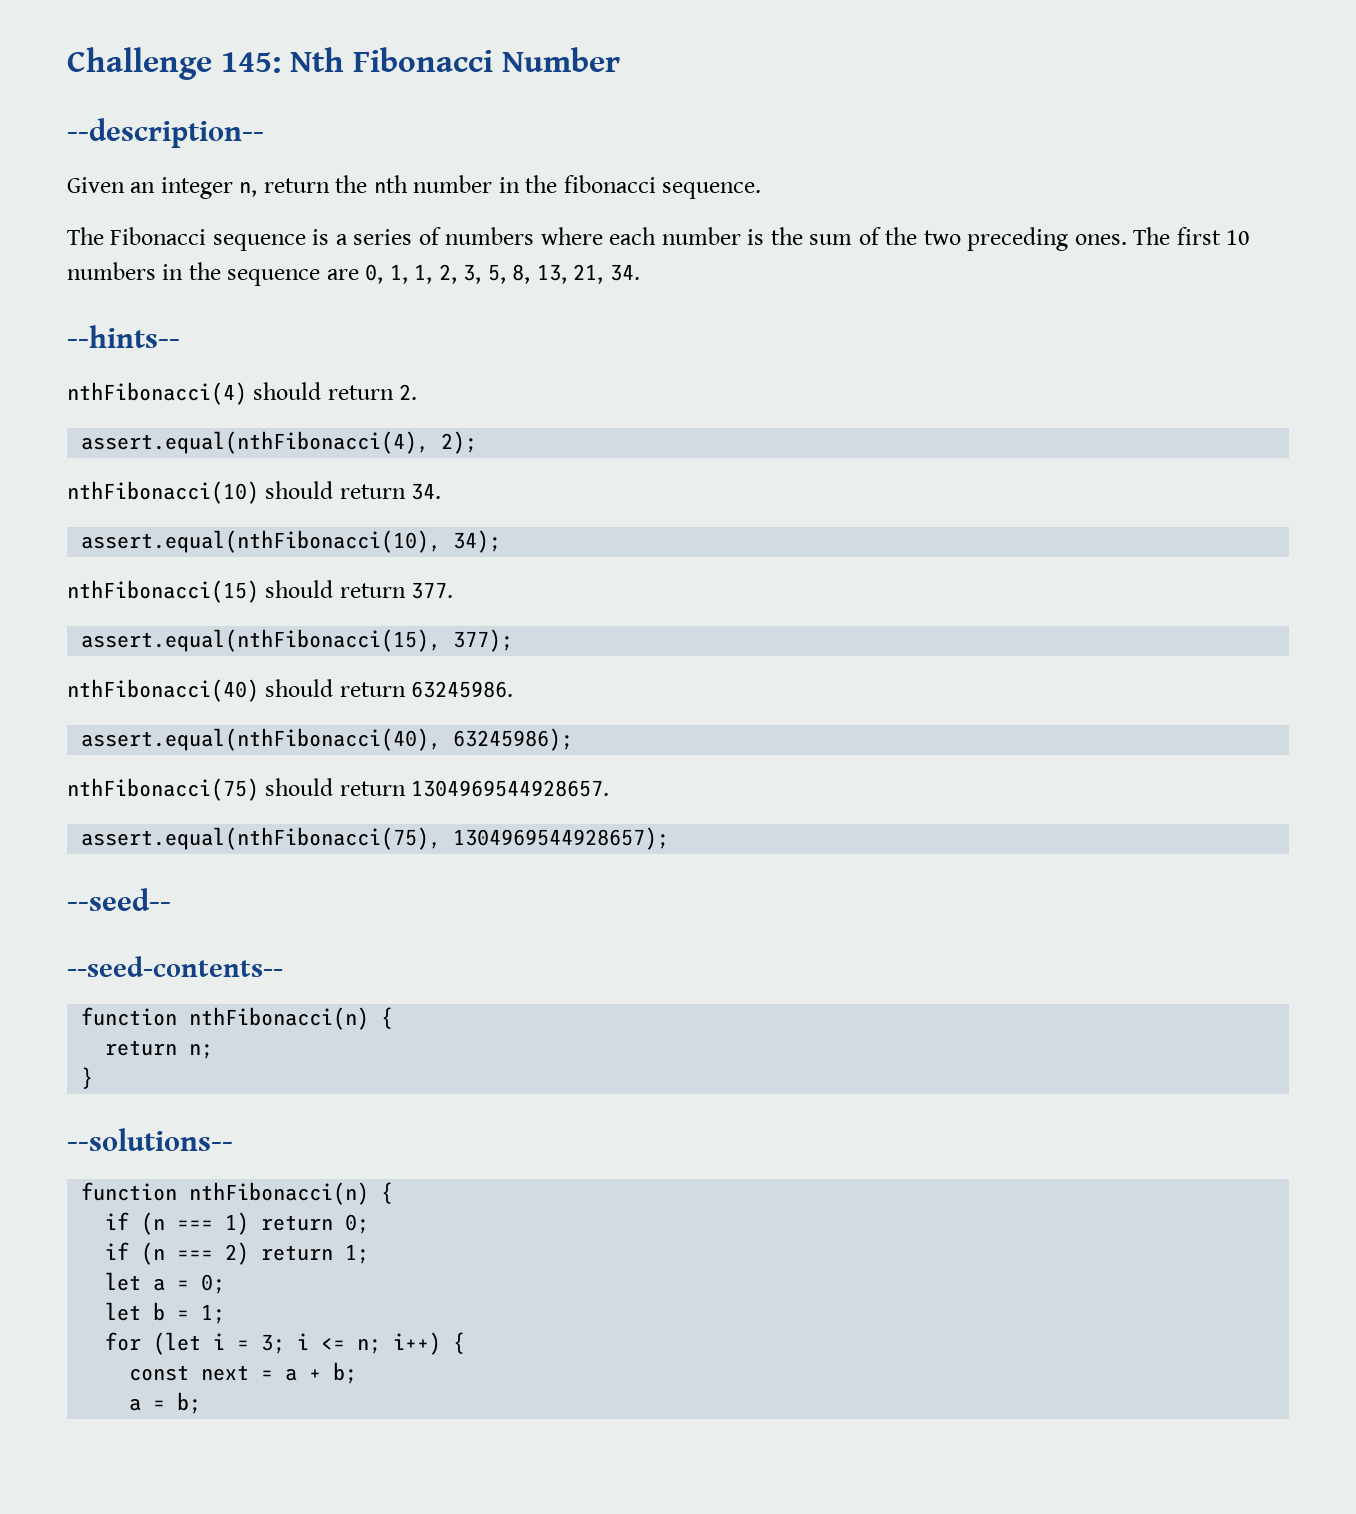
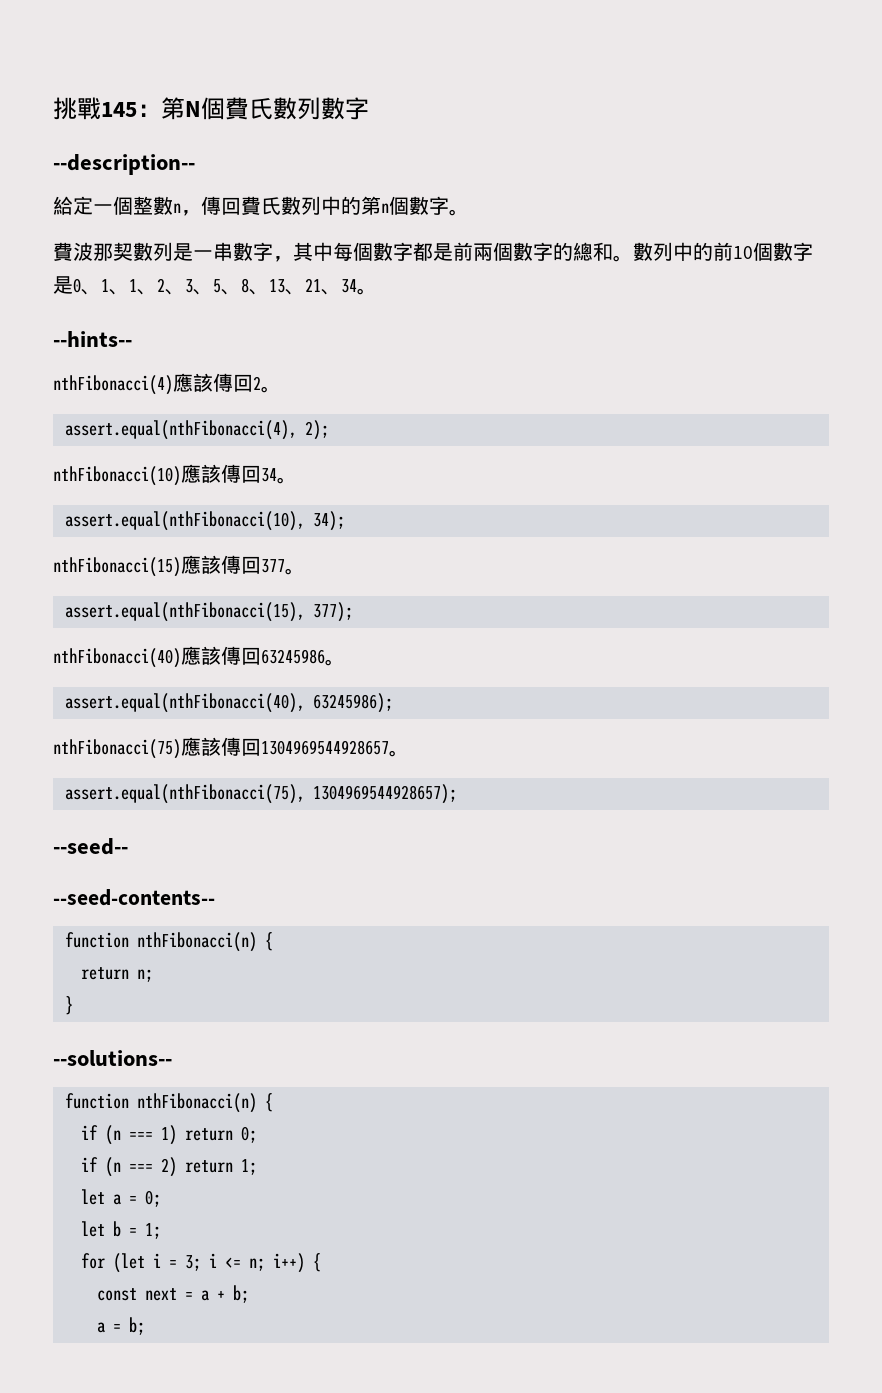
- Challenge 145: Nth Fibonacci Number
+ 挑戰145：第N個費氏數列數字
  --description--
- Given an integer n, return the nth number in the fibonacci sequence.
- The Fibonacci sequence is a series of numbers where each number is the sum of the two preceding ones. The first 10 numbers in the sequence are 0, 1, 1, 2, 3, 5, 8, 13, 21, 34.
+ 給定一個整數n，傳回費氏數列中的第n個數字。
+ 費波那契數列是一串數字，其中每個數字都是前兩個數字的總和。數列中的前10個數字是0、1、1、2、3、5、8、13、21、34。
- nthFibonacci(4) should return 2.
+ nthFibonacci(4)應該傳回2。
- nthFibonacci(10) should return 34.
+ nthFibonacci(10)應該傳回34。
- nthFibonacci(15) should return 377.
+ nthFibonacci(15)應該傳回377。
- nthFibonacci(40) should return 63245986.
+ nthFibonacci(40)應該傳回63245986。
- nthFibonacci(75) should return 1304969544928657.
+ nthFibonacci(75)應該傳回1304969544928657。

